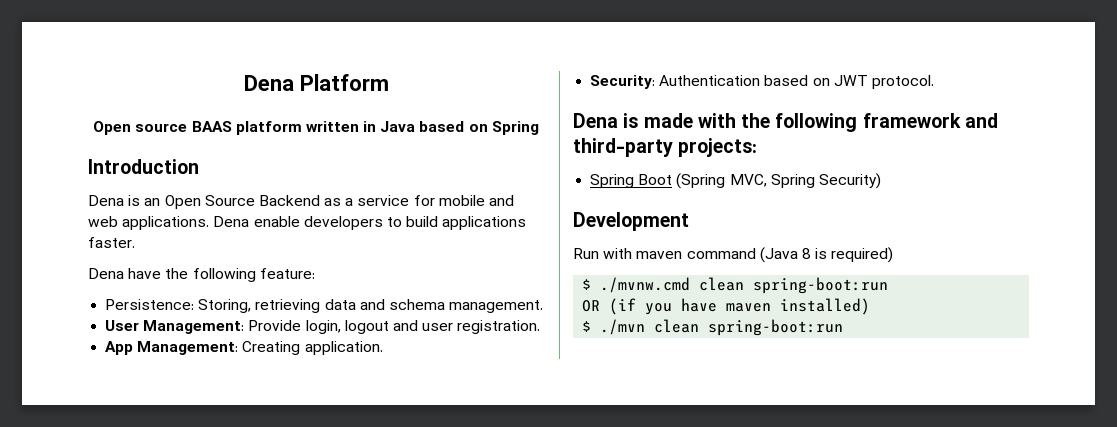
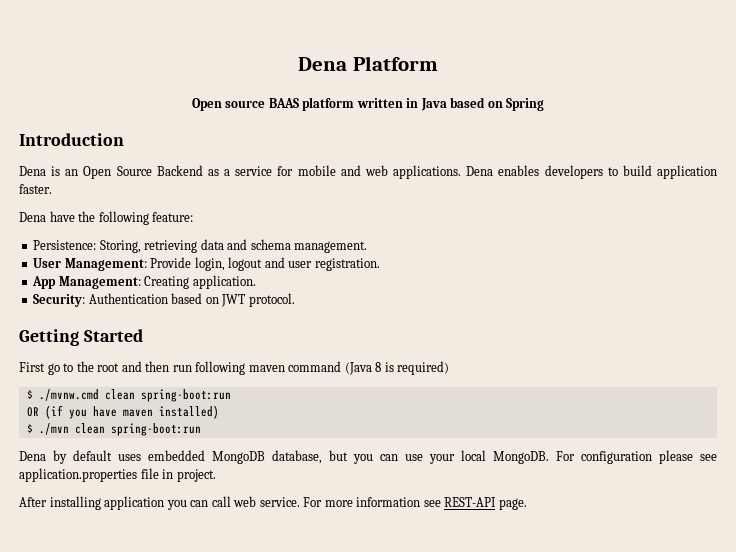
- Dena enable developers to build applications faster.
+ Dena enables developers to build application faster.
- Dena is made with the following framework and third-party projects:
- Spring Boot (Spring MVC, Spring Security)
- Development
- Run with maven command (Java 8 is required)
+ Getting Started
+ First go to the root and then run following maven command (Java 8 is required)
+ Dena by default uses embedded MongoDB database, but you can use your local MongoDB. For configuration please see application.properties file in project.
+ After installing application you can call web service. For more information see REST-API page.

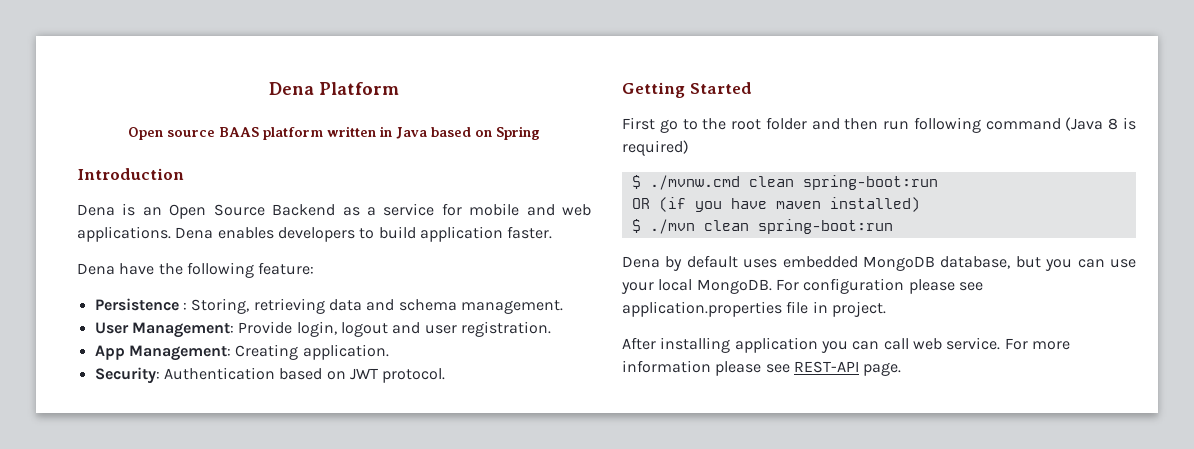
- Persistence: Storing, retrieving data and schema management.
+ Persistence : Storing, retrieving data and schema management.
- First go to the root and then run following maven command (Java 8 is required)
+ First go to the root folder and then run following command (Java 8 is required)
- For more information see REST-API page.
+ For more information please see REST-API page.

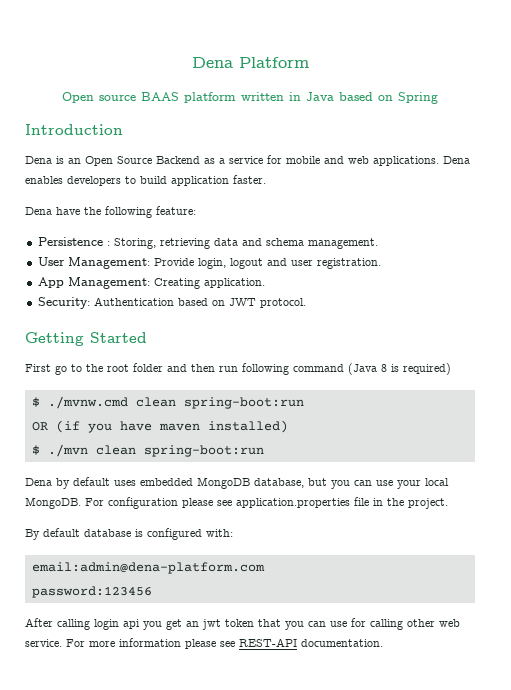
- For configuration please see application.properties file in project.
+ For configuration please see application.properties file in the project.
- After installing application you can call web service.
+ By default database is configured with:
+ email:admin@dena-platform.com
+ password:123456
+ After calling login api you get an jwt token that you can use for calling other web service.
- For more information please see REST-API page.
+ For more information please see REST-API documentation.

